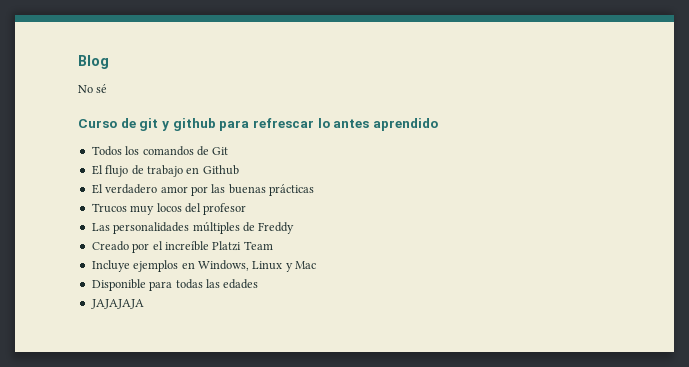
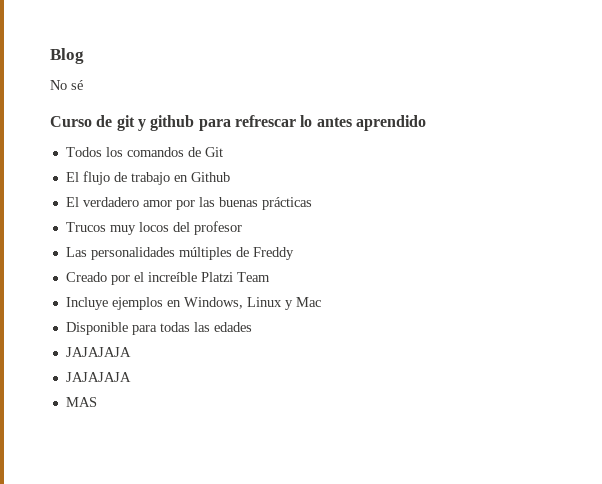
  Disponible para todas las edades
  JAJAJAJA
+ JAJAJAJA
+ MAS

